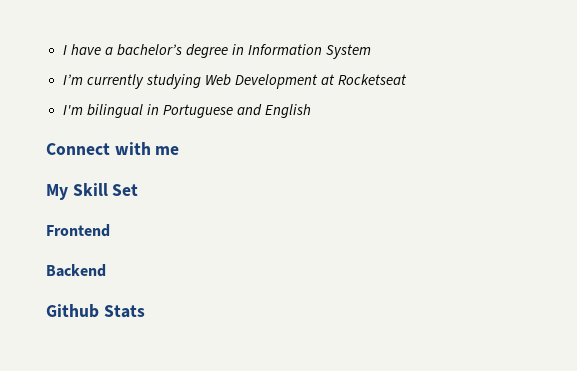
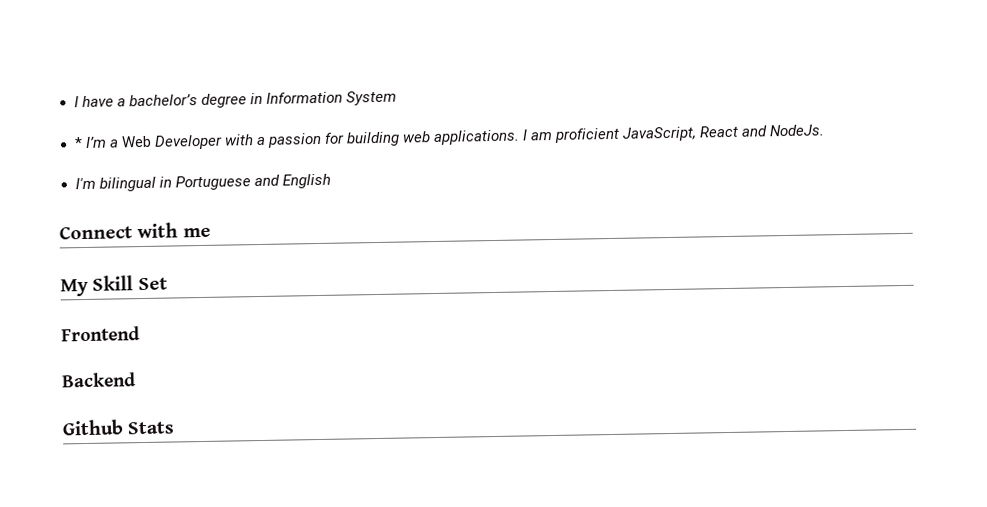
- I’m currently studying Web Development at Rocketseat
+ * I’m a Web Developer with a passion for building web applications. I am proficient JavaScript, React and NodeJs.

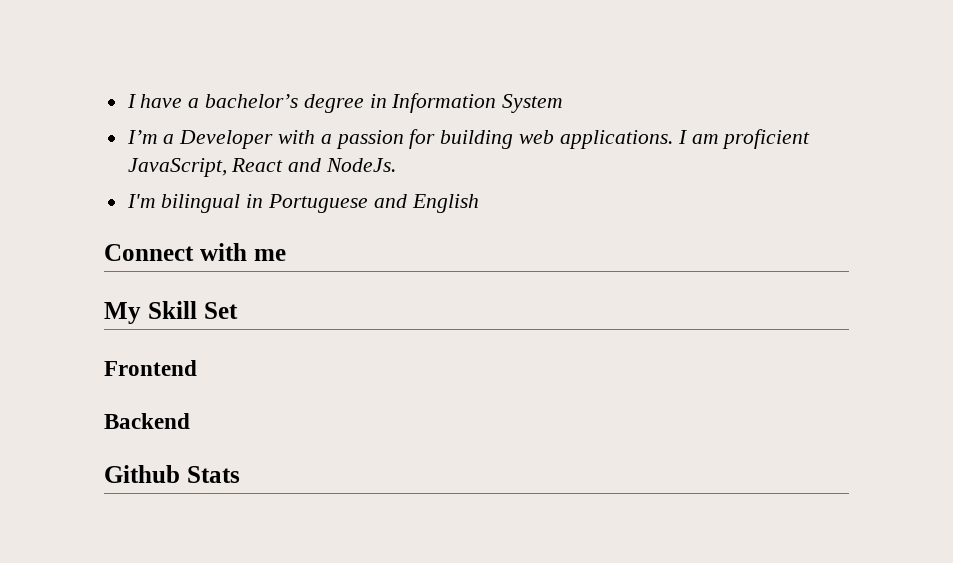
- * I’m a Web Developer with a passion for building web applications.
+ I’m a Developer with a passion for building web applications.

